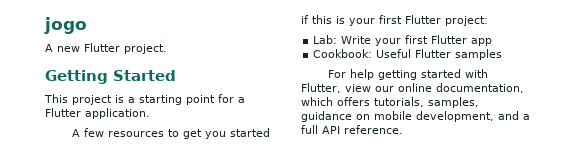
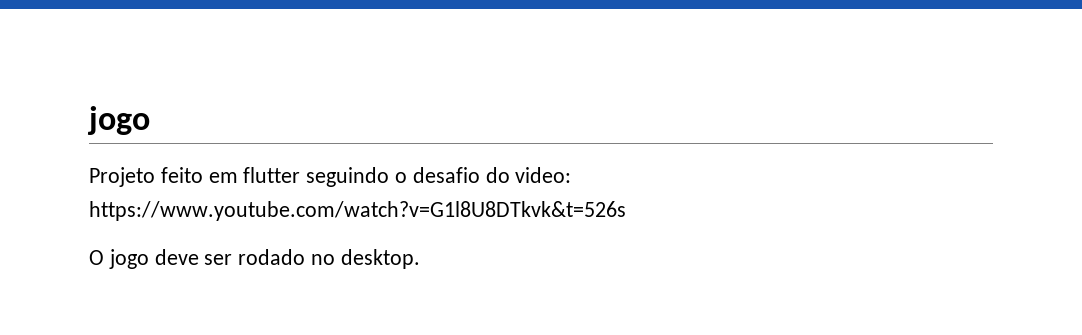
- A new Flutter project.
- Getting Started
- This project is a starting point for a Flutter application.
- A few resources to get you started if this is your first Flutter project:
- Lab: Write your first Flutter app
- Cookbook: Useful Flutter samples
- For help getting started with Flutter, view our online documentation, which offers tutorials, samples, guidance on mobile development, and a full API reference.
+ Projeto feito em flutter seguindo o desafio do video: https://www.youtube.com/watch?v=G1l8U8DTkvk&t=526s
+ O jogo deve ser rodado no desktop.

